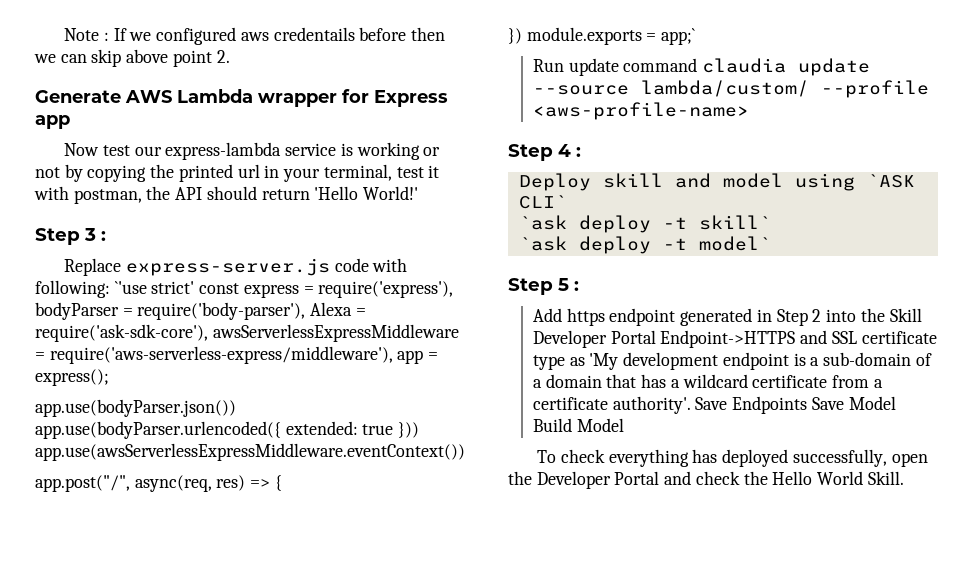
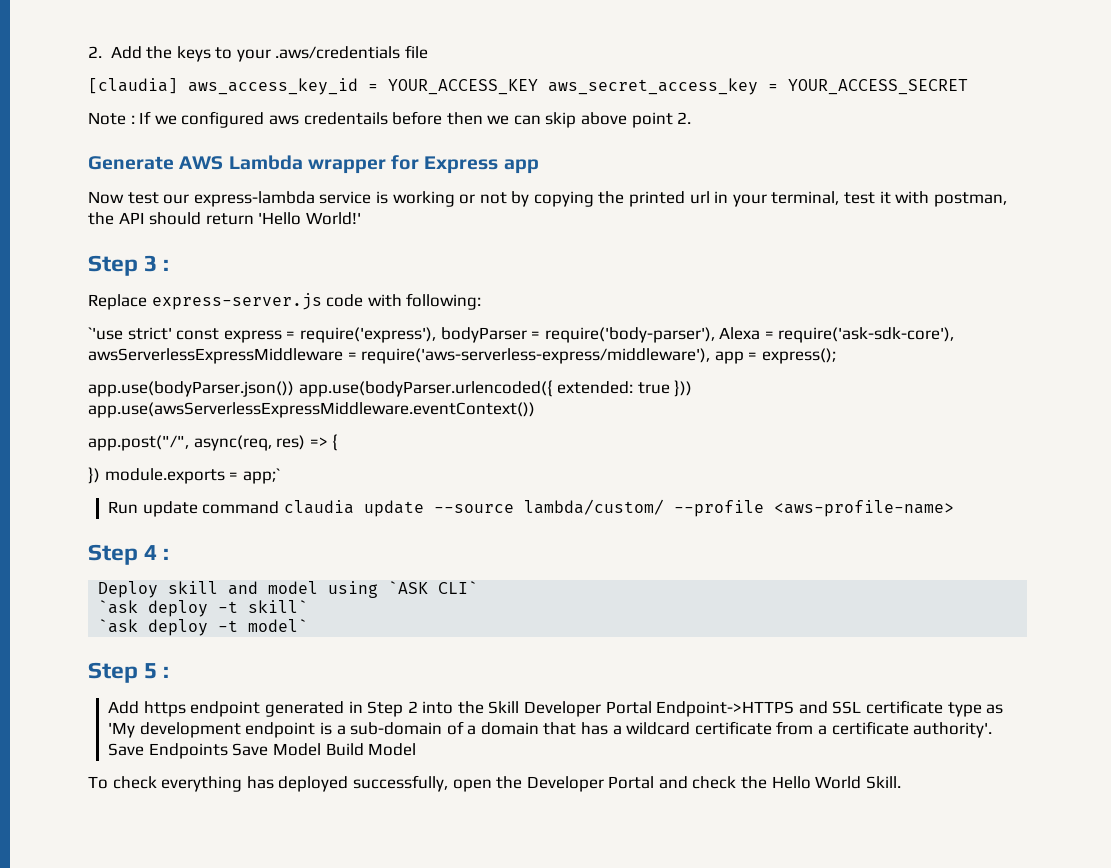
+ 2. Add the keys to your .aws/credentials file
+ [claudia] aws_access_key_id = YOUR_ACCESS_KEY aws_secret_access_key = YOUR_ACCESS_SECRET
- Replace express-server.js code with following: `'use strict' const express = require('express'), bodyParser = require('body-parser'), Alexa = require('ask-sdk-core'), awsServerlessExpressMiddleware = require('aws-serverless-express/middleware'), app = express();
+ Replace express-server.js code with following:
+ `'use strict' const express = require('express'), bodyParser = require('body-parser'), Alexa = require('ask-sdk-core'), awsServerlessExpressMiddleware = require('aws-serverless-express/middleware'), app = express();

